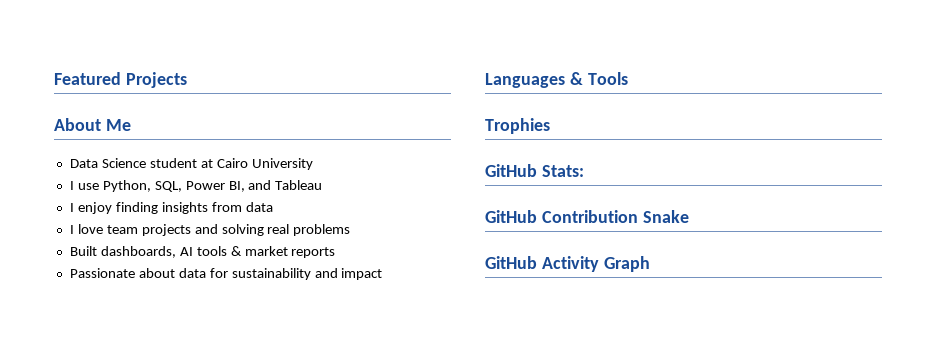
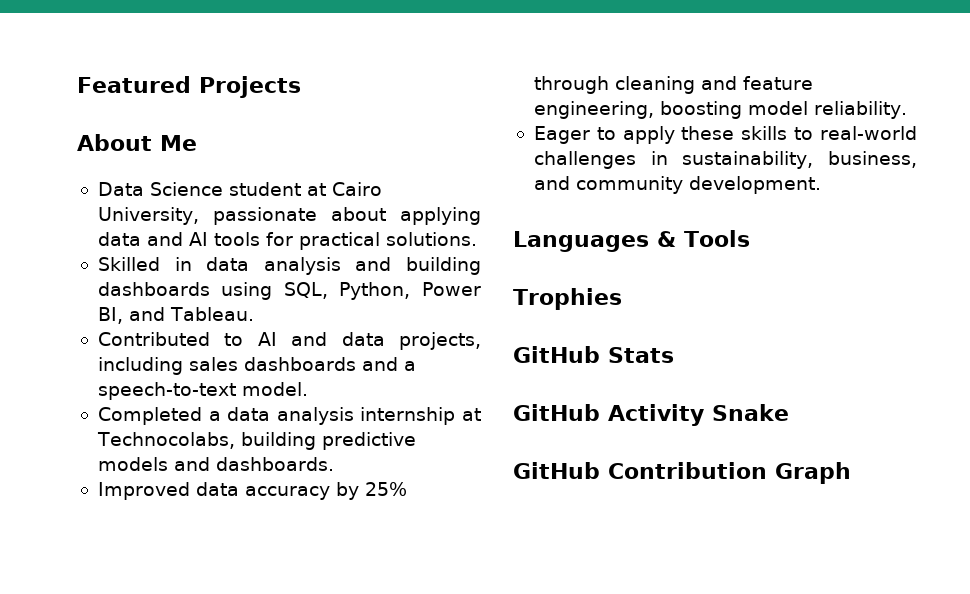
- Data Science student at Cairo University
- I use Python, SQL, Power BI, and Tableau
- I enjoy finding insights from data
- I love team projects and solving real problems
- Built dashboards, AI tools & market reports
- Passionate about data for sustainability and impact
+ Data Science student at Cairo University, passionate about applying data and AI tools for practical solutions.
+ Skilled in data analysis and building dashboards using SQL, Python, Power BI, and Tableau.
+ Contributed to AI and data projects, including sales dashboards and a speech-to-text model.
+ Completed a data analysis internship at Technocolabs, building predictive models and dashboards.
+ Improved data accuracy by 25% through cleaning and feature engineering, boosting model reliability.
+ Eager to apply these skills to real-world challenges in sustainability, business, and community development.
- GitHub Stats:
+ GitHub Stats
+ GitHub Activity Snake
- GitHub Contribution Snake
- GitHub Activity Graph
+ GitHub Contribution Graph

